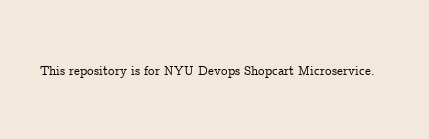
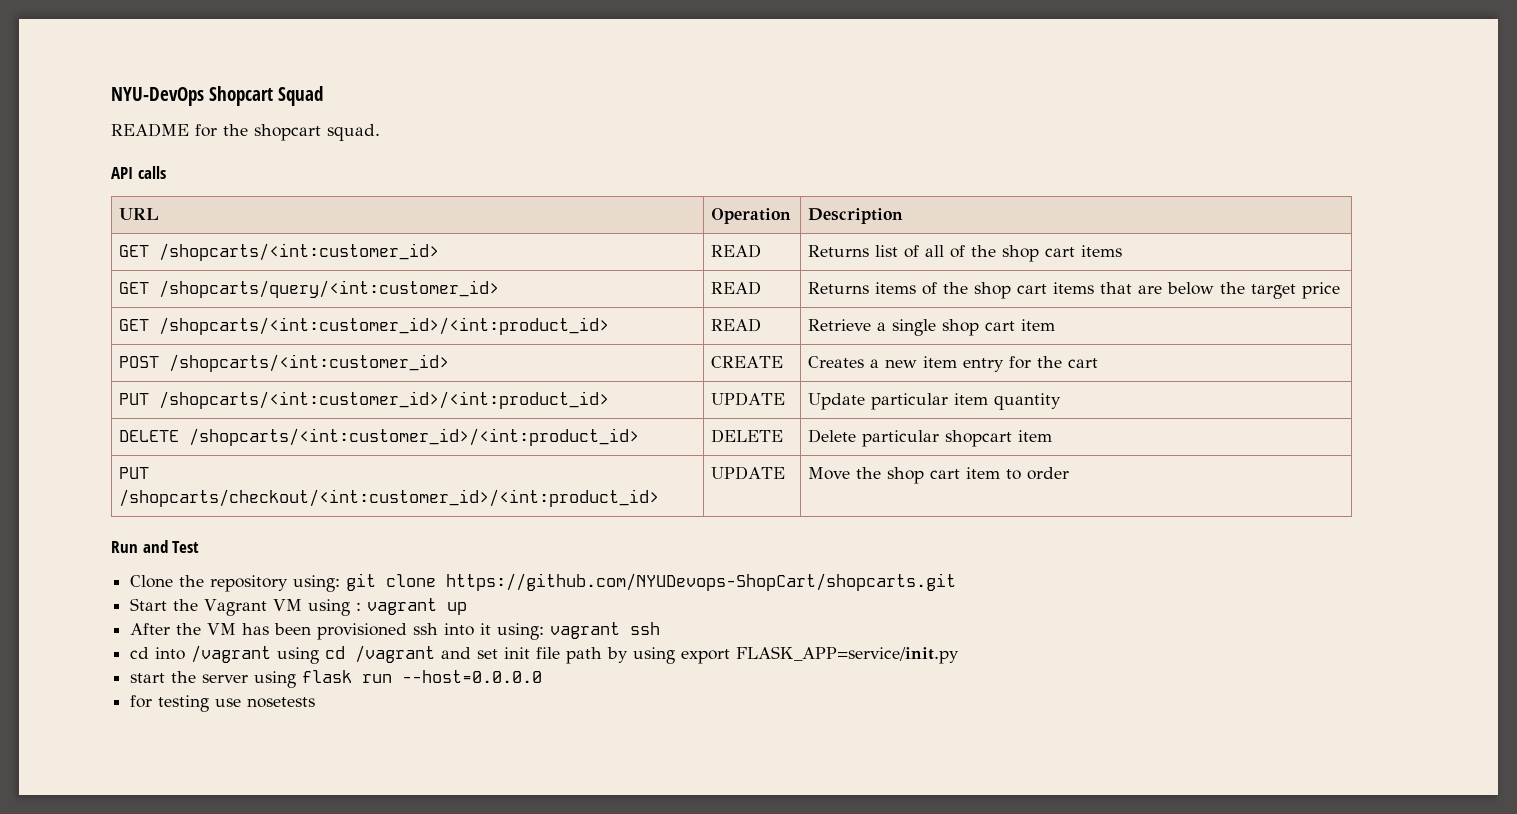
- This repository is for NYU Devops Shopcart Microservice.
+ NYU-DevOps Shopcart Squad
+ README for the shopcart squad.
+ API calls
+ URL | Operation | Description
+ GET /shopcarts/<int:customer_id> | READ | Returns list of all of the shop cart items
+ GET /shopcarts/query/<int:customer_id> | READ | Returns items of the shop cart items that are below the target price
+ GET /shopcarts/<int:customer_id>/<int:product_id> | READ | Retrieve a single shop cart item
+ POST /shopcarts/<int:customer_id> | CREATE | Creates a new item entry for the cart
+ PUT /shopcarts/<int:customer_id>/<int:product_id> | UPDATE | Update particular item quantity
+ DELETE /shopcarts/<int:customer_id>/<int:product_id> | DELETE | Delete particular shopcart item
+ PUT /shopcarts/checkout/<int:customer_id>/<int:product_id> | UPDATE | Move the shop cart item to order
+ Run and Test
+ Clone the repository using: git clone https://github.com/NYUDevops-ShopCart/shopcarts.git
+ Start the Vagrant VM using : vagrant up
+ After the VM has been provisioned ssh into it using: vagrant ssh
+ cd into /vagrant using cd /vagrant and set init file path by using export FLASK_APP=service/init.py
+ start the server using flask run --host=0.0.0.0
+ for testing use nosetests

